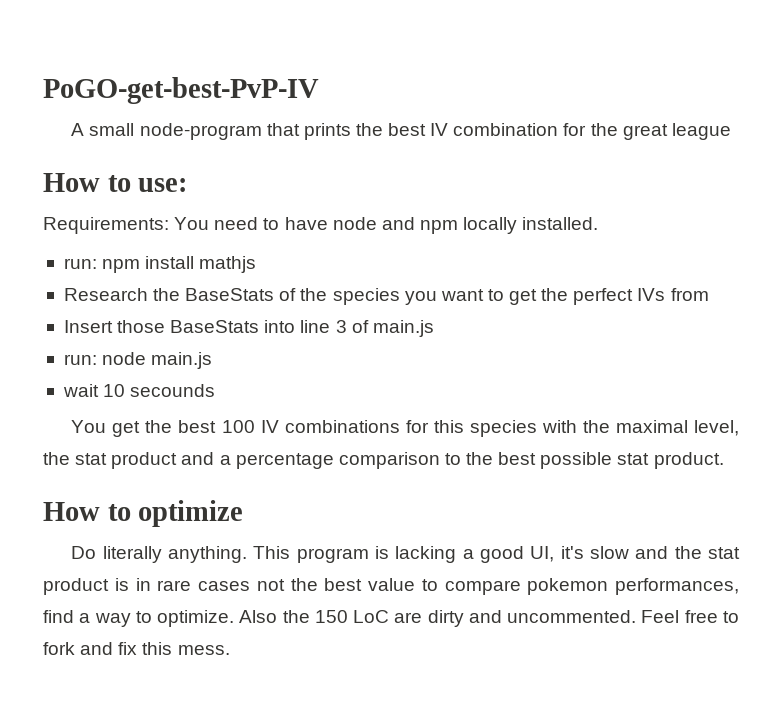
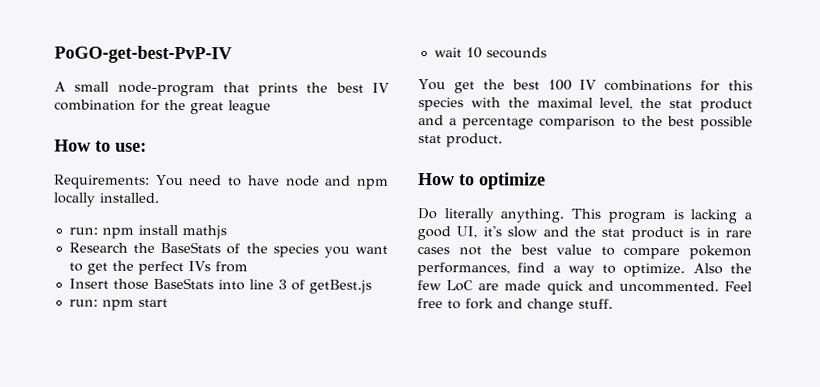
- Insert those BaseStats into line 3 of main.js
- run: node main.js
+ Insert those BaseStats into line 3 of getBest.js
+ run: npm start
- Also the 150 LoC are dirty and uncommented.
+ Also the few LoC are made quick and uncommented.
- Feel free to fork and fix this mess.
+ Feel free to fork and change stuff.

